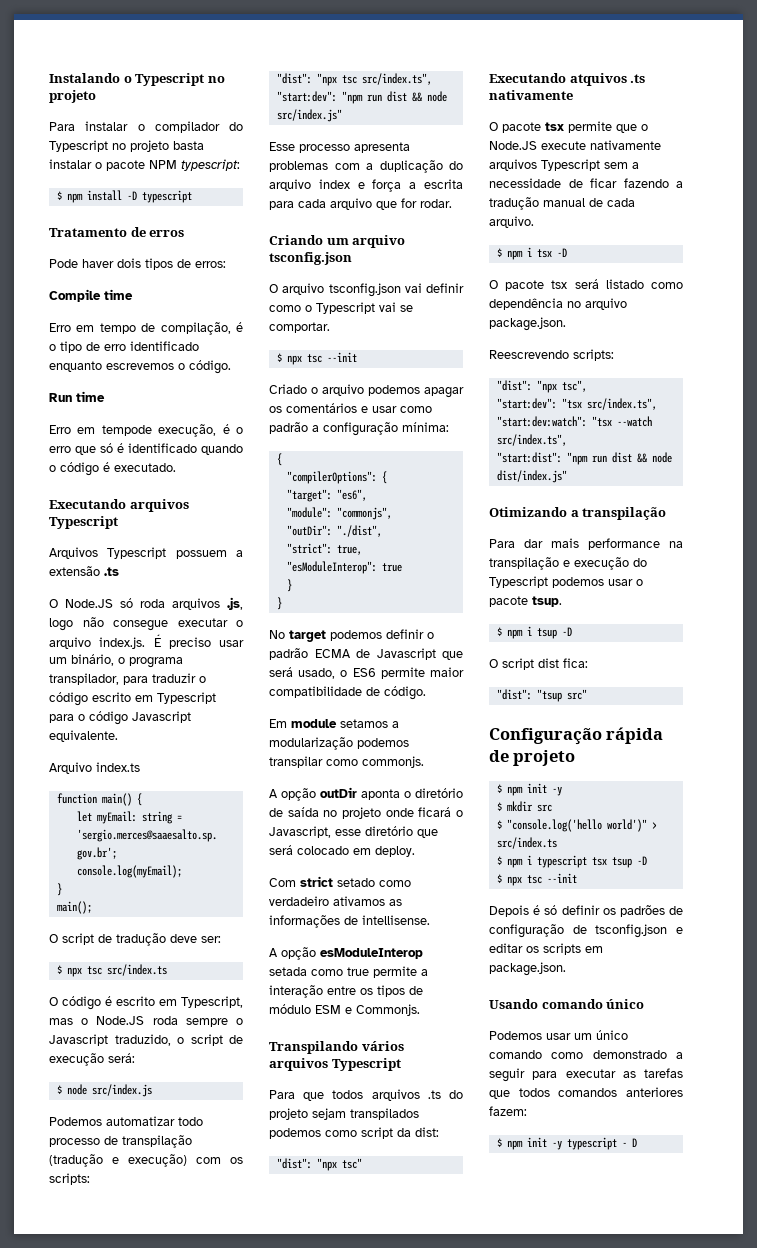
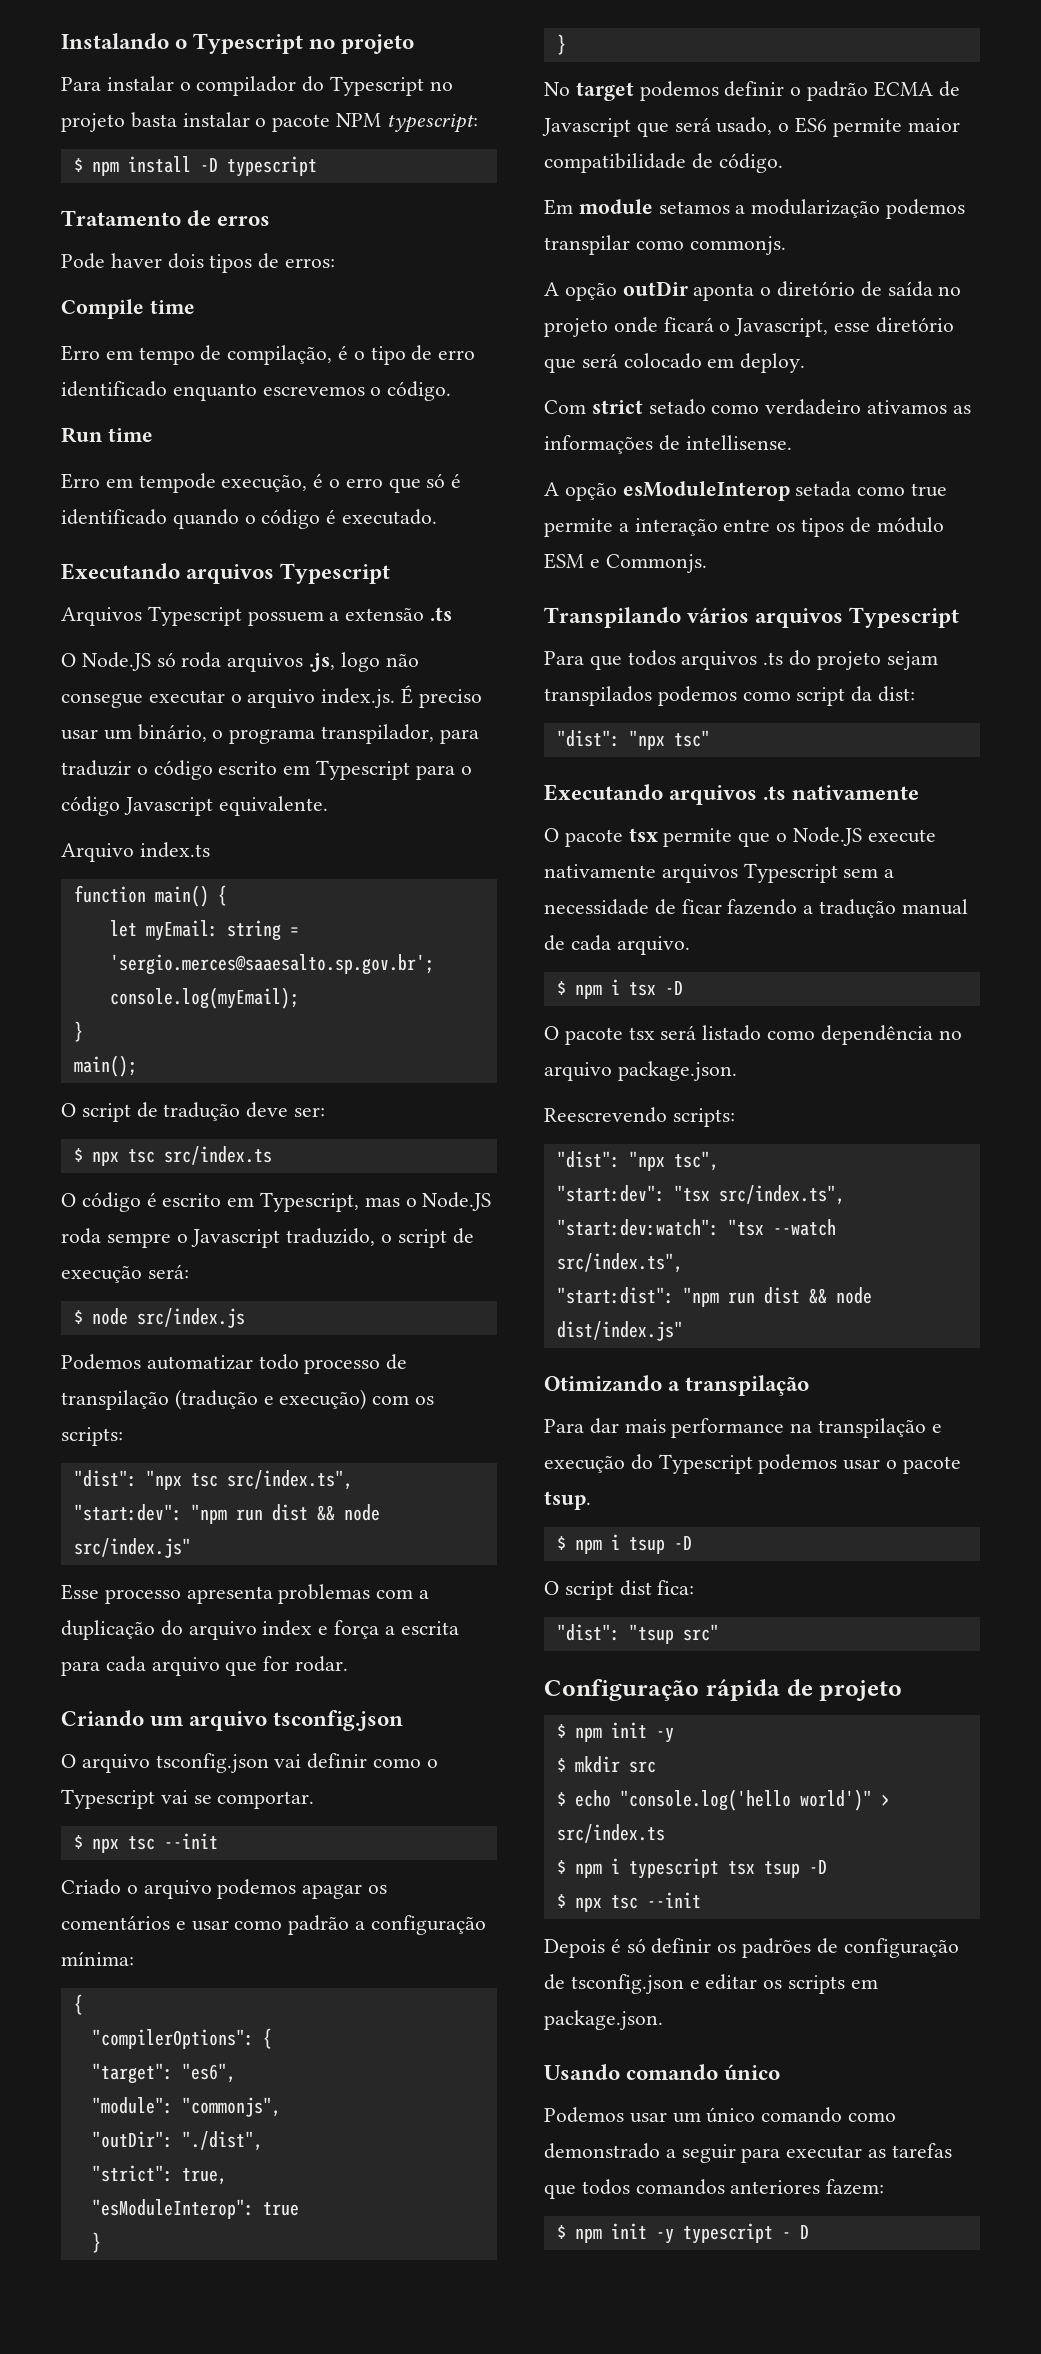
- Executando atquivos .ts nativamente
+ Executando arquivos .ts nativamente
- $ "console.log('hello world')" > src/index.ts
+ $ echo "console.log('hello world')" > src/index.ts

